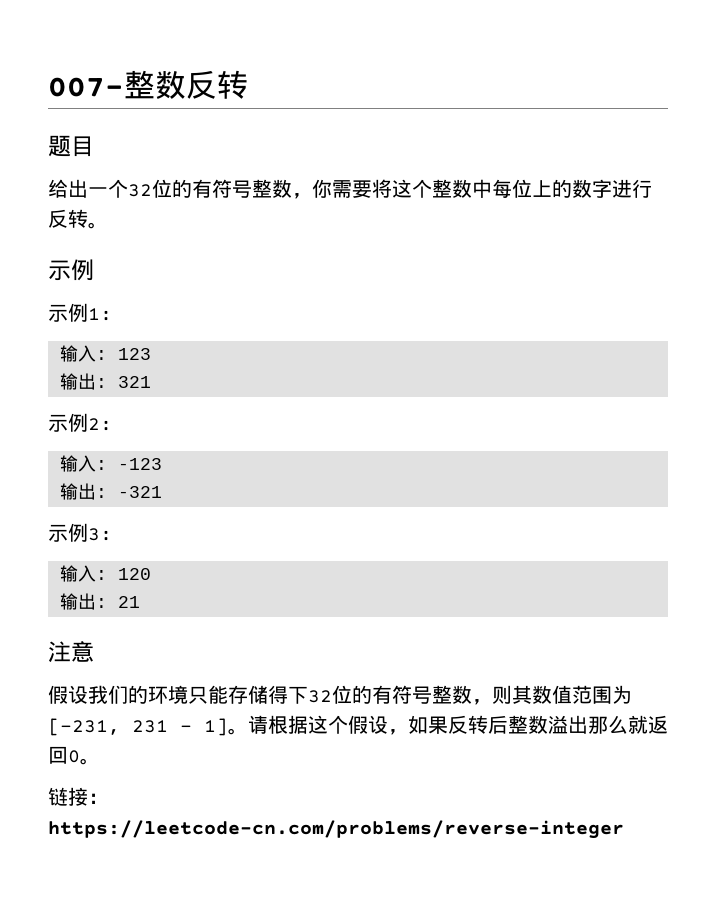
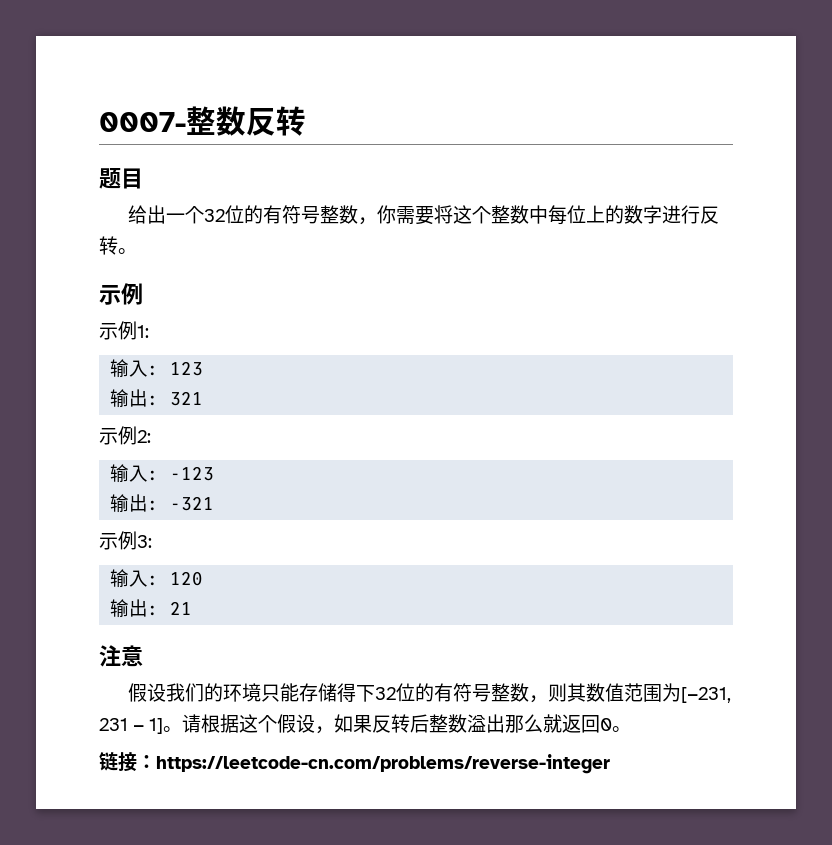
- 007-整数反转
+ 0007-整数反转

